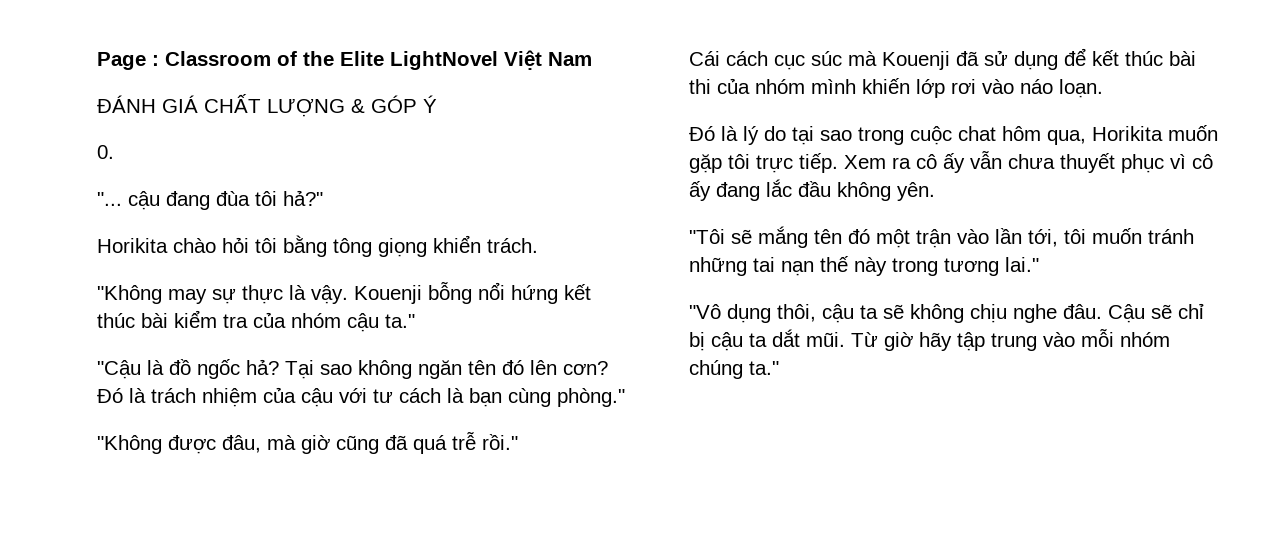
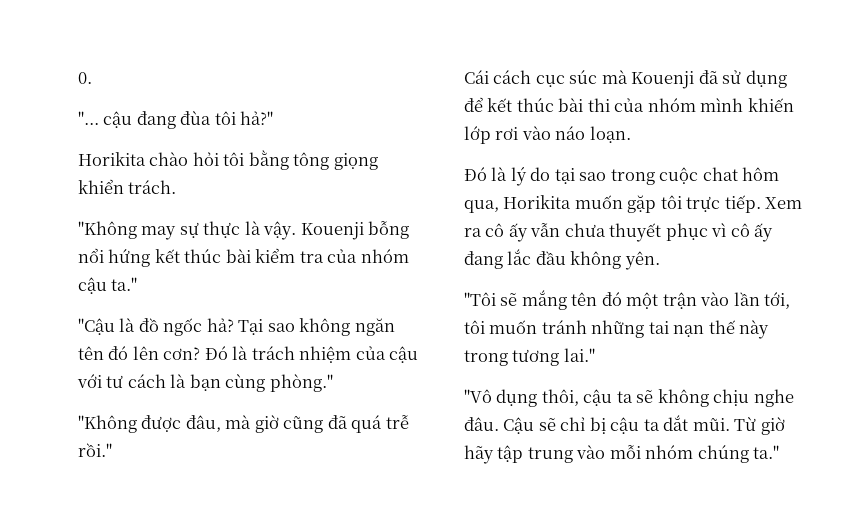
- Page : Classroom of the Elite LightNovel Việt Nam
- ĐÁNH GIÁ CHẤT LƯỢNG & GÓP Ý

